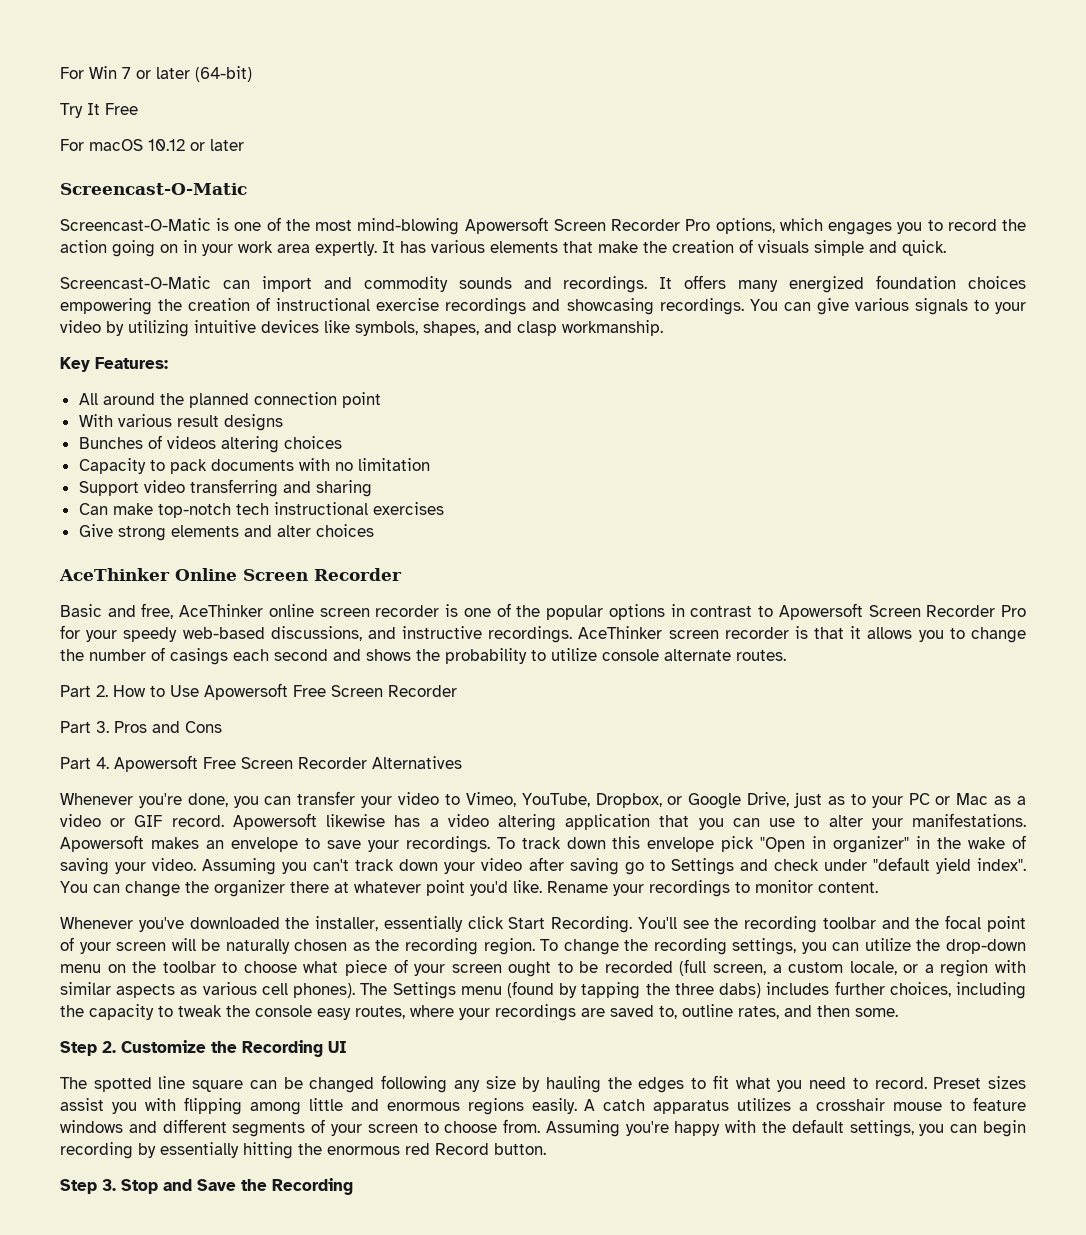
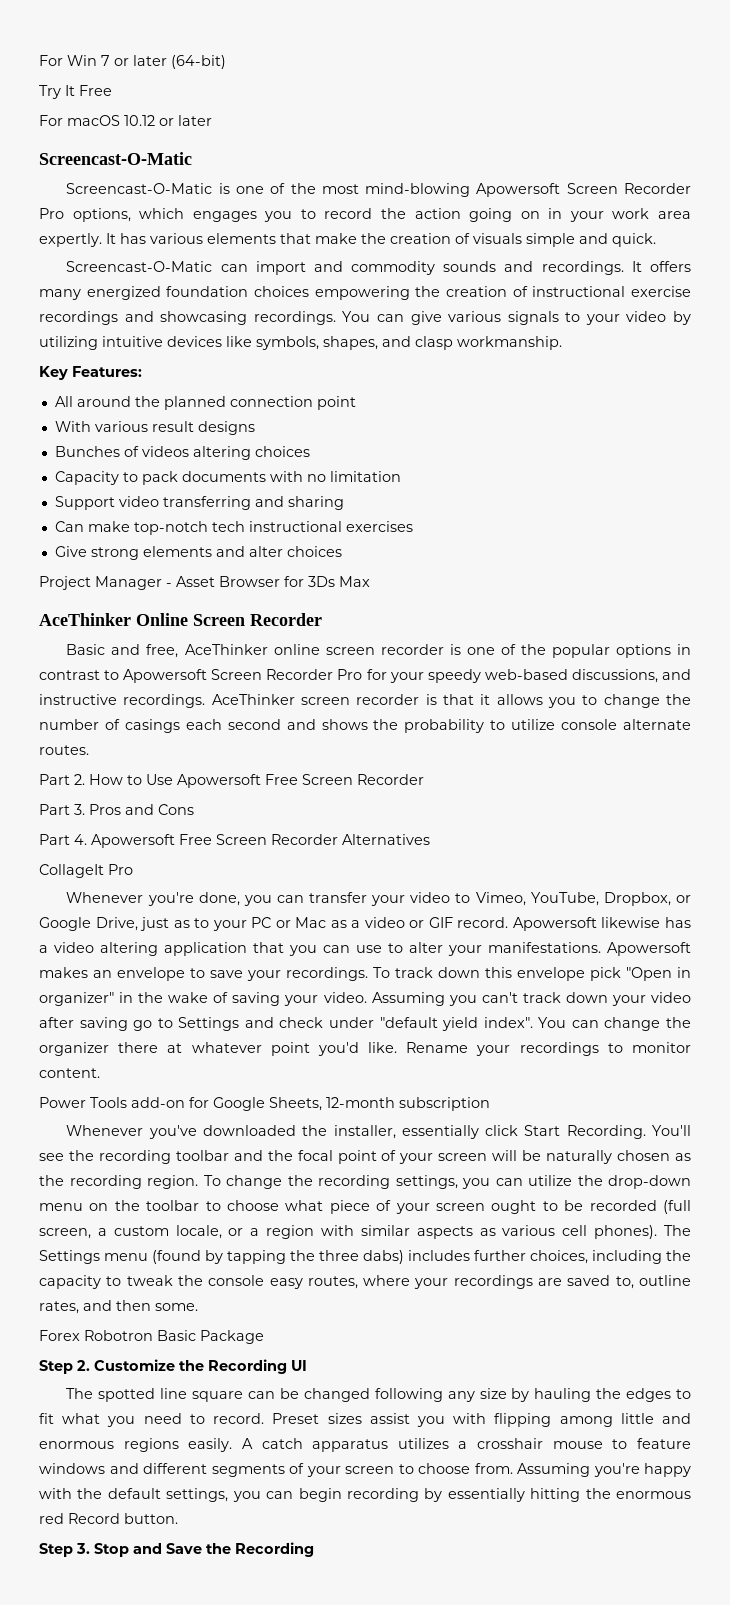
+ Project Manager - Asset Browser for 3Ds Max
+ CollageIt Pro
+ Power Tools add-on for Google Sheets, 12-month subscription
+ Forex Robotron Basic Package

